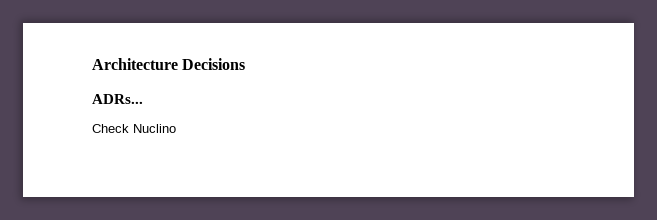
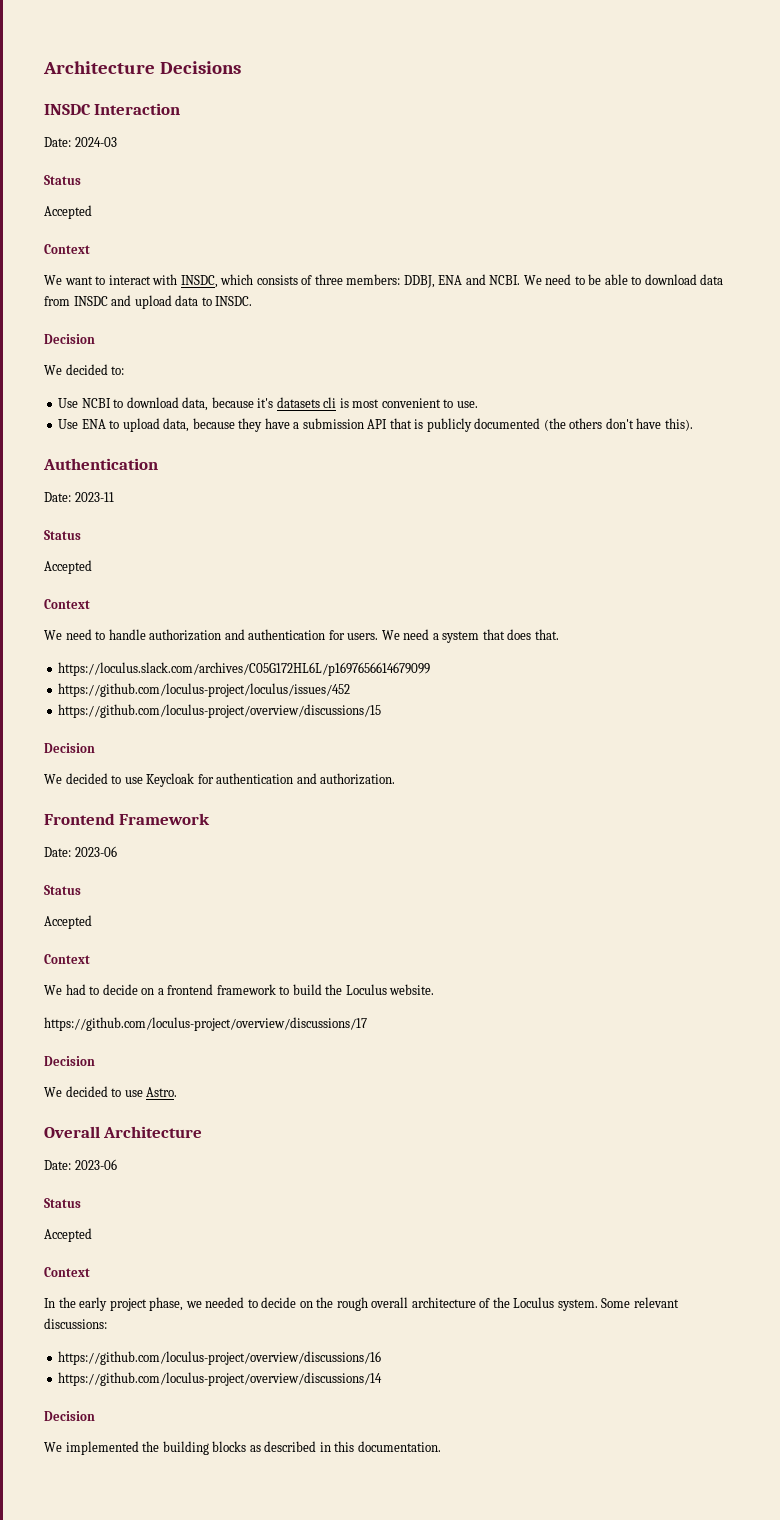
- ADRs...
- Check Nuclino
+ INSDC Interaction
+ Date: 2024-03
+ Status
+ Accepted
+ Context
+ We want to interact with INSDC, which consists of three members: DDBJ, ENA and NCBI. We need to be able to download data from INSDC and upload data to INSDC.
+ Decision
+ We decided to:
+ Use NCBI to download data, because it's datasets cli is most convenient to use.
+ Use ENA to upload data, because they have a submission API that is publicly documented (the others don't have this).
+ Authentication
+ Date: 2023-11
+ Status
+ Accepted
+ Context
+ We need to handle authorization and authentication for users. We need a system that does that.
+ https://loculus.slack.com/archives/C05G172HL6L/p1697656614679099
+ https://github.com/loculus-project/loculus/issues/452
+ https://github.com/loculus-project/overview/discussions/15
+ Decision
+ We decided to use Keycloak for authentication and authorization.
+ Frontend Framework
+ Date: 2023-06
+ Status
+ Accepted
+ Context
+ We had to decide on a frontend framework to build the Loculus website.
+ https://github.com/loculus-project/overview/discussions/17
+ Decision
+ We decided to use Astro.
+ Overall Architecture
+ Date: 2023-06
+ Status
+ Accepted
+ Context
+ In the early project phase, we needed to decide on the rough overall architecture of the Loculus system. Some relevant discussions:
+ https://github.com/loculus-project/overview/discussions/16
+ https://github.com/loculus-project/overview/discussions/14
+ Decision
+ We implemented the building blocks as described in this documentation.

